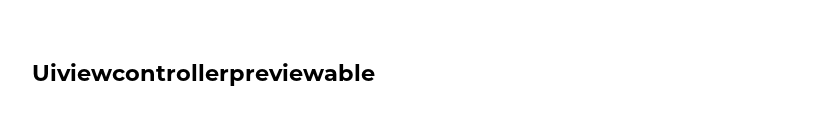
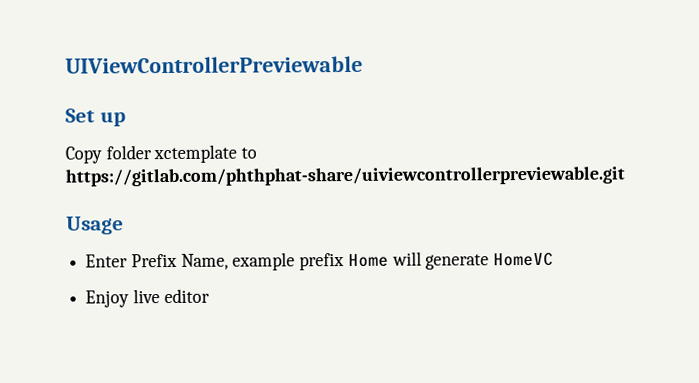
- Uiviewcontrollerpreviewable
+ UIViewControllerPreviewable
+ Set up
+ Copy folder xctemplate to https://gitlab.com/phthphat-share/uiviewcontrollerpreviewable.git
+ Usage
+ Enter Prefix Name, example prefix Home will generate HomeVC
+ Enjoy live editor

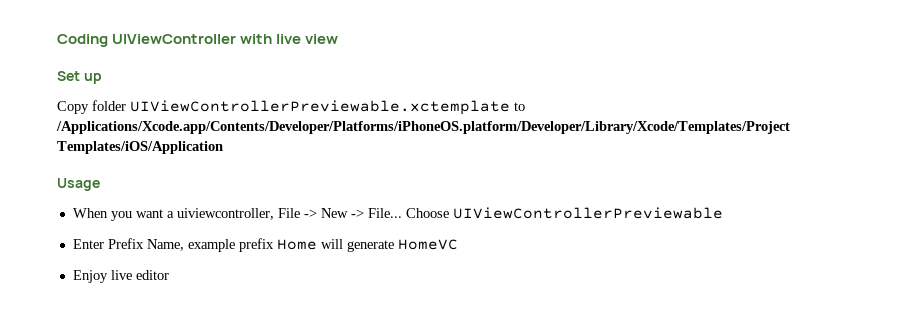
- UIViewControllerPreviewable
+ Coding UIViewController with live view
- Copy folder xctemplate to https://gitlab.com/phthphat-share/uiviewcontrollerpreviewable.git
+ Copy folder UIViewControllerPreviewable.xctemplate to /Applications/Xcode.app/Contents/Developer/Platforms/iPhoneOS.platform/Developer/Library/Xcode/Templates/Project Templates/iOS/Application
  Usage
+ When you want a uiviewcontroller, File -> New -> File... Choose UIViewControllerPreviewable

